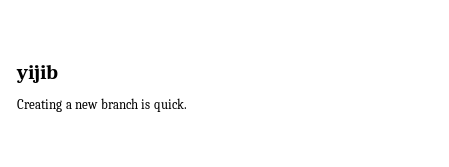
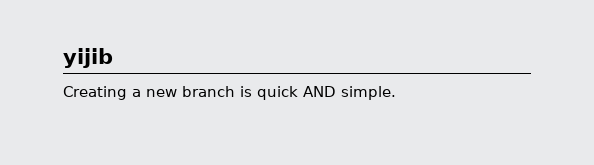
- Creating a new branch is quick.
+ Creating a new branch is quick AND simple.

